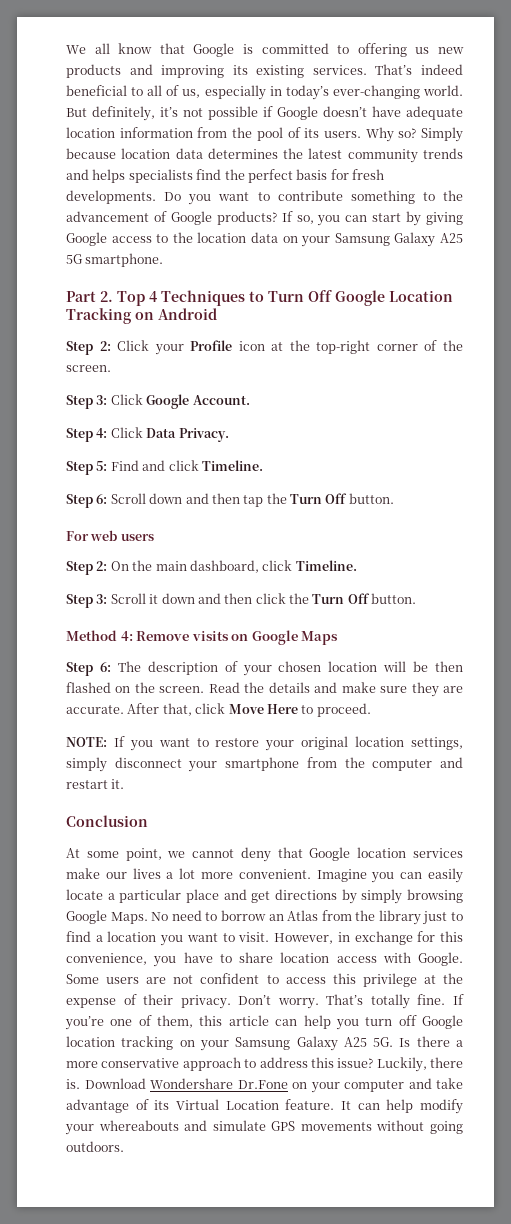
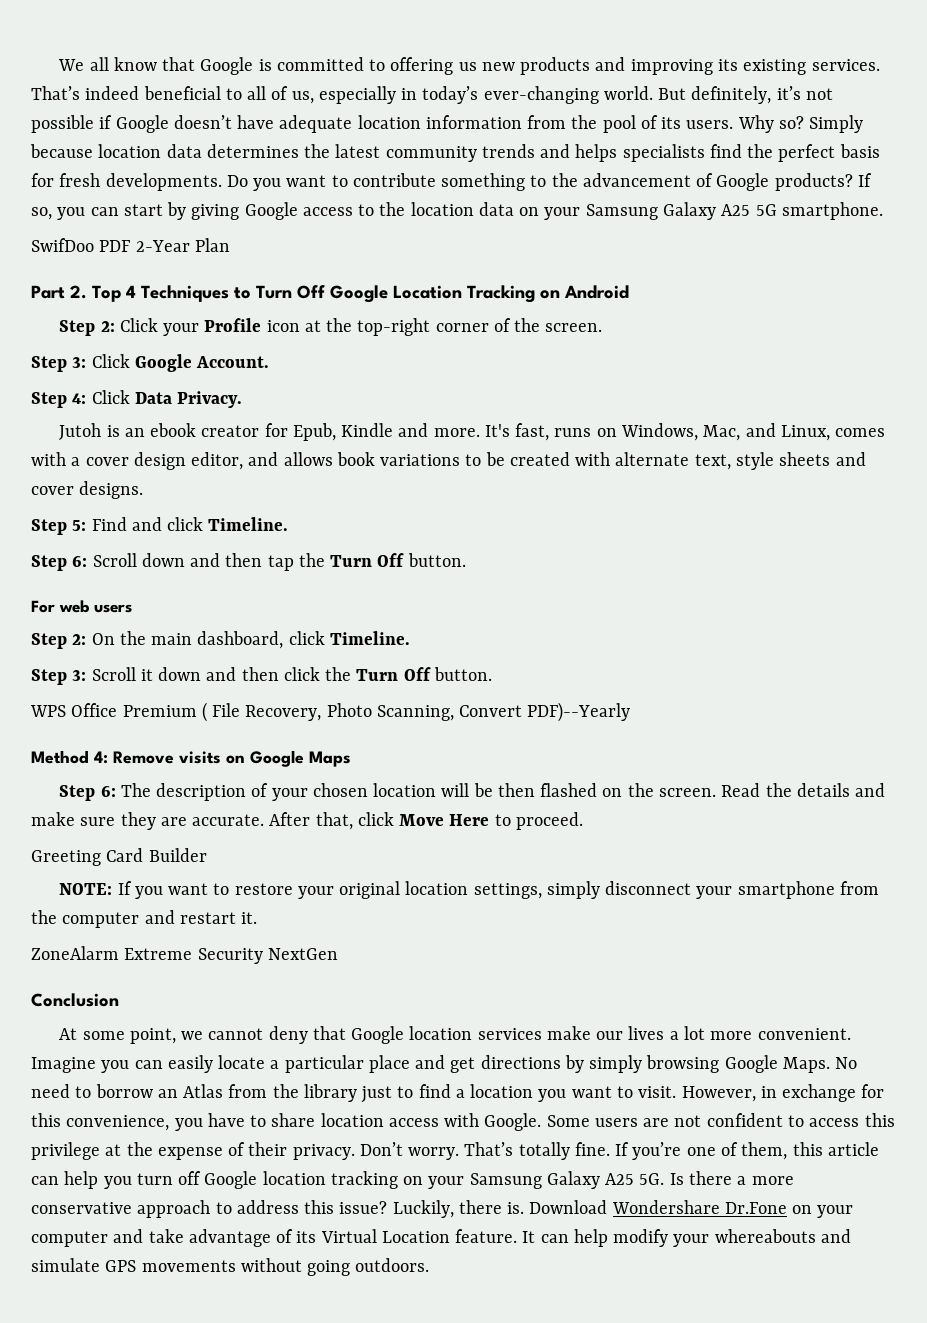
+ SwifDoo PDF 2-Year Plan
+ Jutoh is an ebook creator for Epub, Kindle and more. It's fast, runs on Windows, Mac, and Linux, comes with a cover design editor, and allows book variations to be created with alternate text, style sheets and cover designs.
+ WPS Office Premium ( File Recovery, Photo Scanning, Convert PDF)--Yearly
+ Greeting Card Builder
+ ZoneAlarm Extreme Security NextGen

